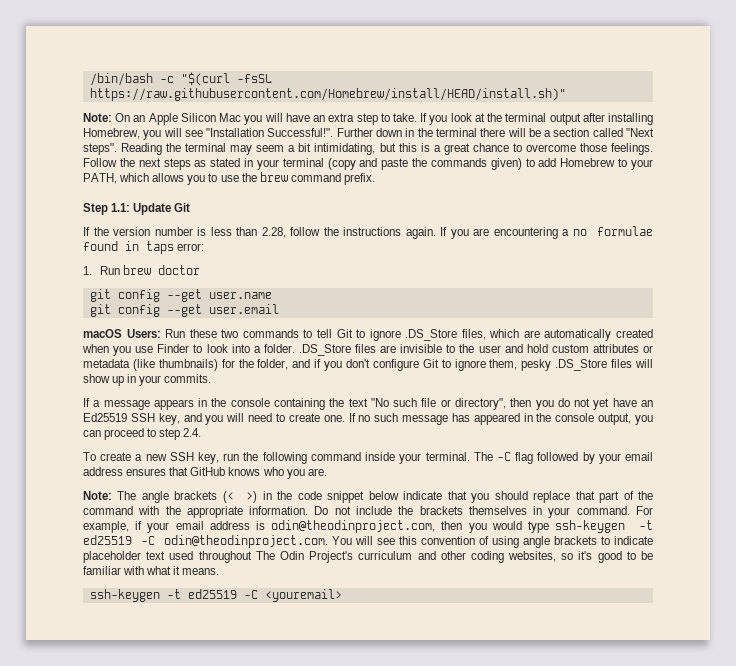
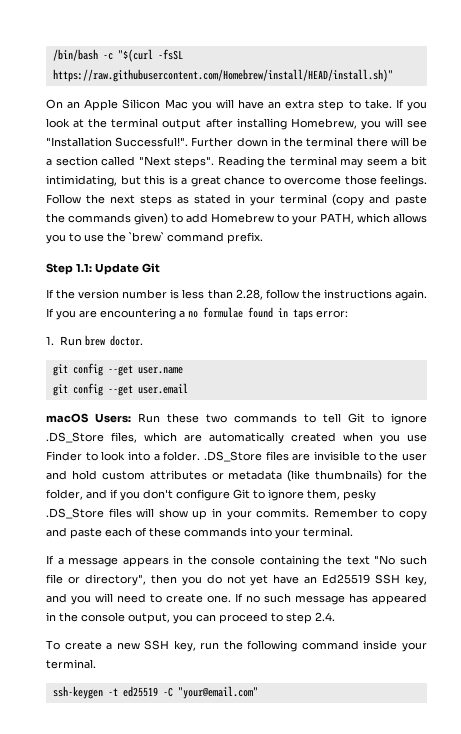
- Note: On an Apple Silicon Mac you will have an extra step to take.
+ On an Apple Silicon Mac you will have an extra step to take.
- Follow the next steps as stated in your terminal (copy and paste the commands given) to add Homebrew to your PATH, which allows you to use the brew command prefix.
+ Follow the next steps as stated in your terminal (copy and paste the commands given) to add Homebrew to your PATH, which allows you to use the `brew` command prefix.
- 1. Run brew doctor
+ 1. Run brew doctor.
+ Remember to copy and paste each of these commands into your terminal.
- To create a new SSH key, run the following command inside your terminal. The -C flag followed by your email address ensures that GitHub knows who you are.
- Note: The angle brackets (< >) in the code snippet below indicate that you should replace that part of the command with the appropriate information. Do not include the brackets themselves in your command. For example, if your email address is odin@theodinproject.com, then you would type ssh-keygen -t ed25519 -C odin@theodinproject.com. You will see this convention of using angle brackets to indicate placeholder text used throughout The Odin Project's curriculum and other coding websites, so it's good to be familiar with what it means.
- ssh-keygen -t ed25519 -C <youremail>
+ To create a new SSH key, run the following command inside your terminal.
+ ssh-keygen -t ed25519 -C "your@email.com"

